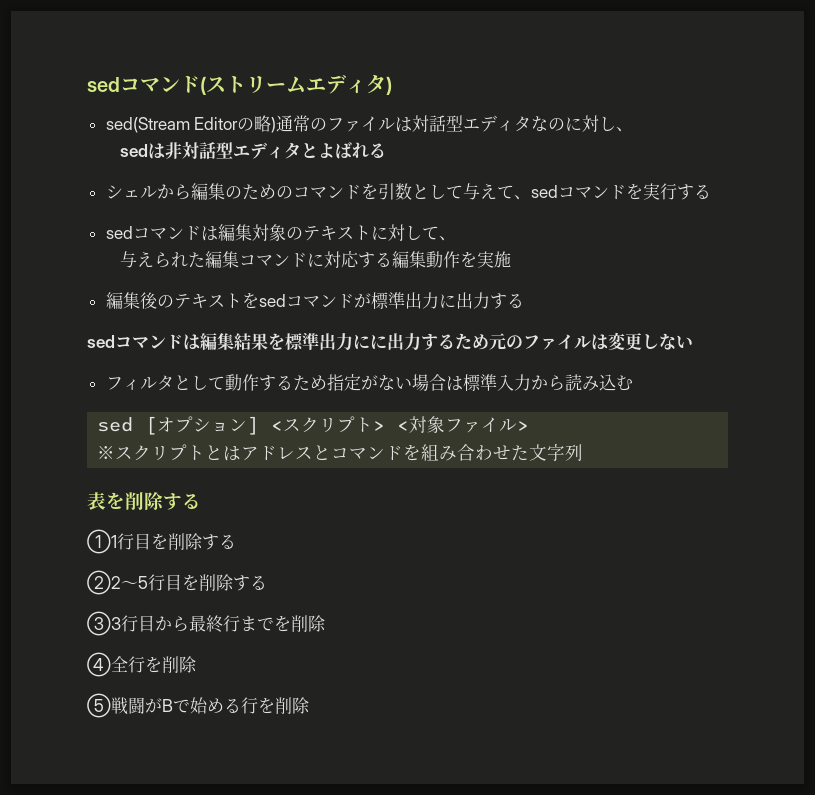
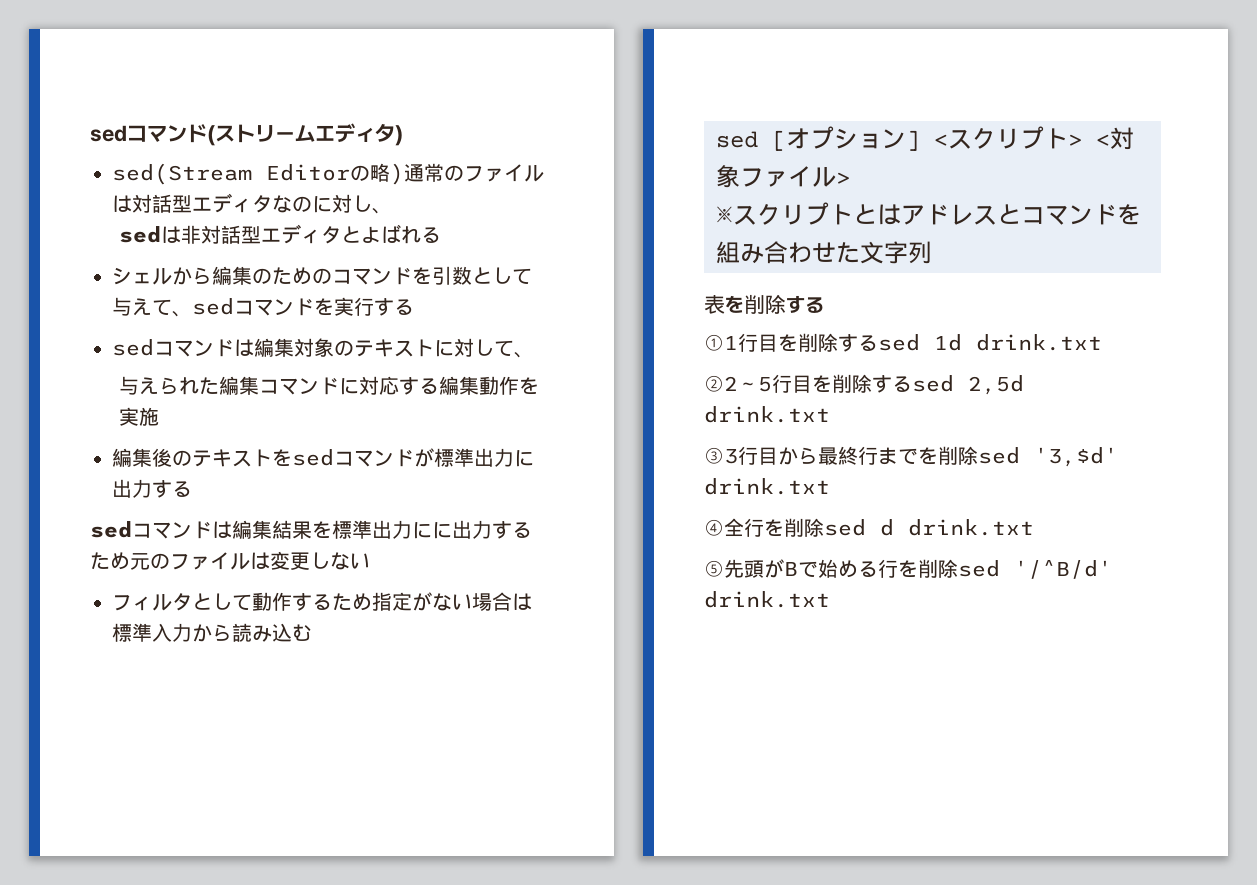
- ①1行目を削除する
+ ①1行目を削除するsed 1d drink.txt
- ②2～5行目を削除する
+ ②2～5行目を削除するsed 2,5d drink.txt
- ③3行目から最終行までを削除
+ ③3行目から最終行までを削除sed '3,$d' drink.txt
- ④全行を削除
- ⑤戦闘がBで始める行を削除
+ ④全行を削除sed d drink.txt
+ ⑤先頭がBで始める行を削除sed '/^B/d' drink.txt

